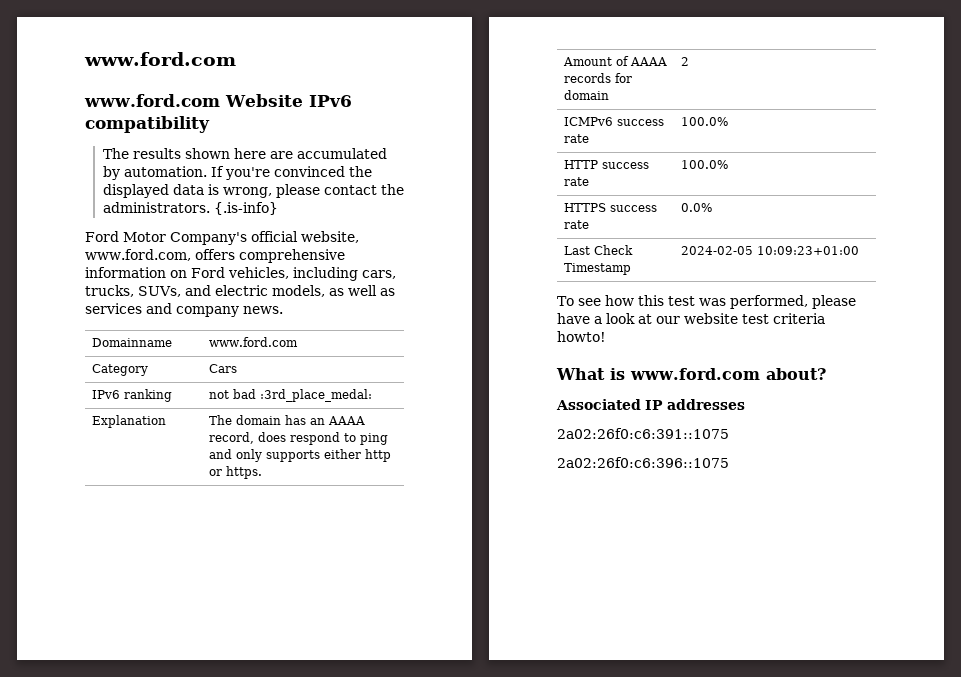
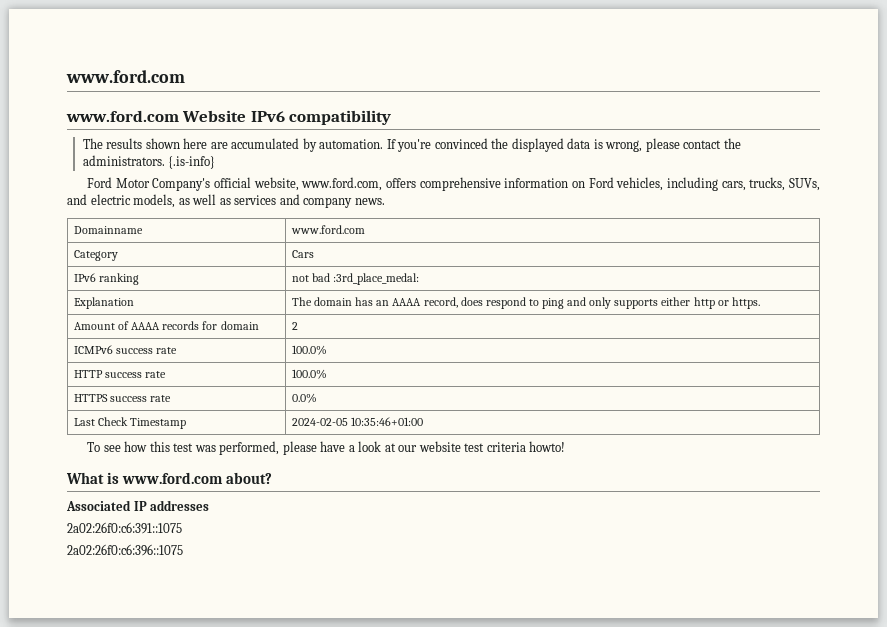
- Last Check Timestamp | 2024-02-05 10:09:23+01:00
+ Last Check Timestamp | 2024-02-05 10:35:46+01:00

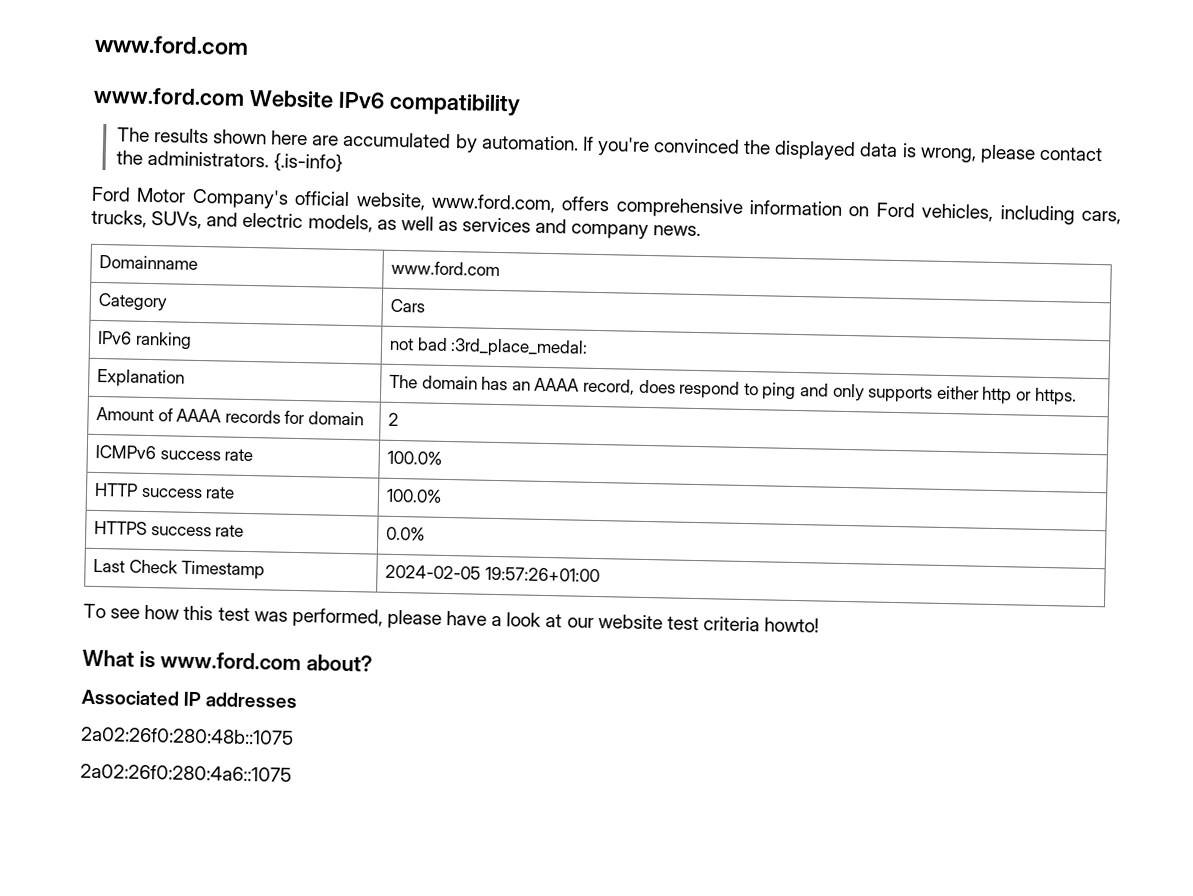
- Last Check Timestamp | 2024-02-05 10:35:46+01:00
+ Last Check Timestamp | 2024-02-05 19:57:26+01:00
- 2a02:26f0:c6:391::1075
- 2a02:26f0:c6:396::1075
+ 2a02:26f0:280:48b::1075
+ 2a02:26f0:280:4a6::1075

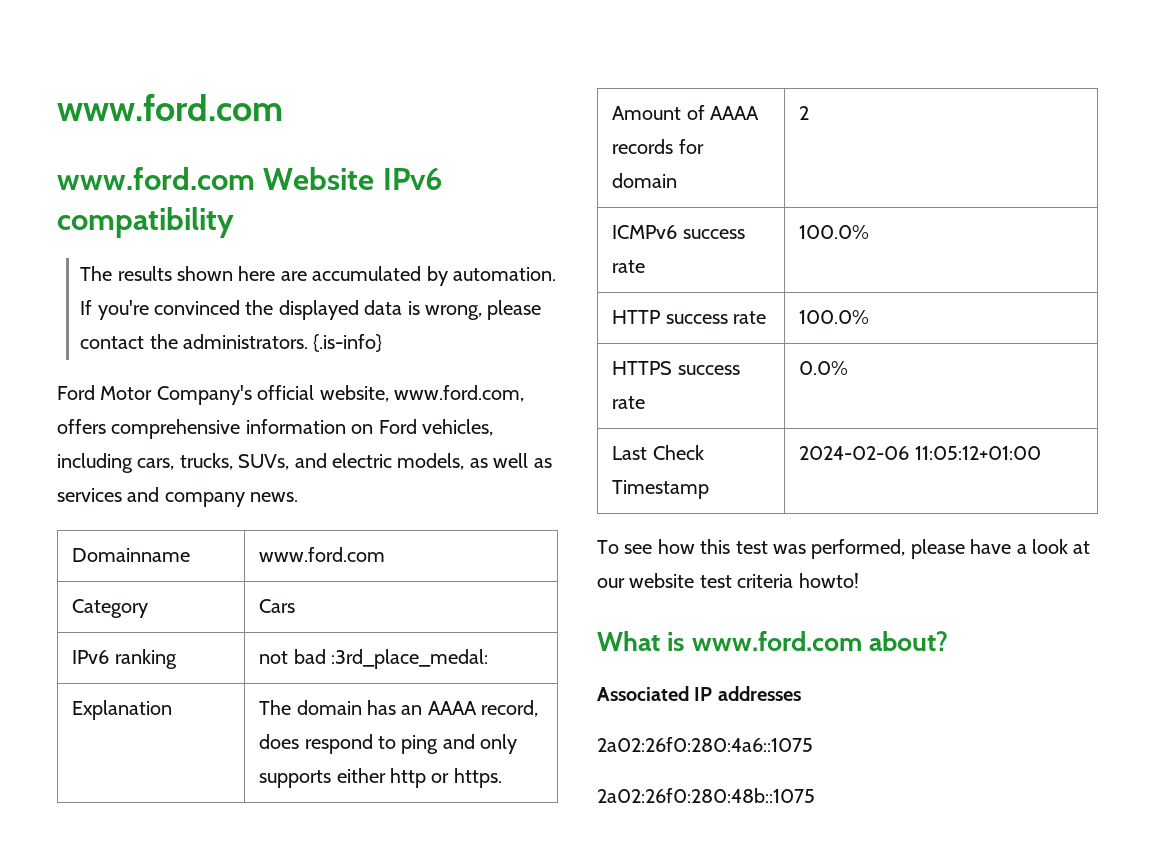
- Last Check Timestamp | 2024-02-05 19:57:26+01:00
+ Last Check Timestamp | 2024-02-06 11:05:12+01:00
+ 2a02:26f0:280:4a6::1075
- 2a02:26f0:280:4a6::1075

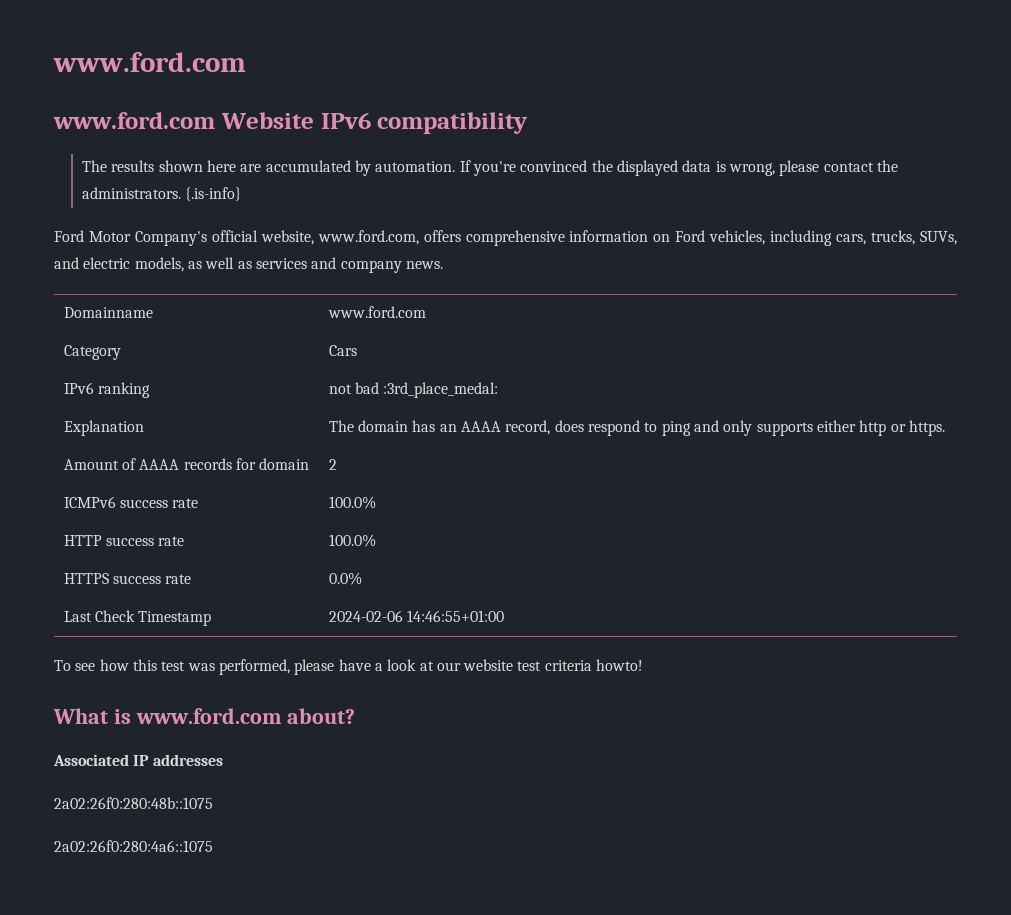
- Last Check Timestamp | 2024-02-06 11:05:12+01:00
+ Last Check Timestamp | 2024-02-06 14:46:55+01:00
+ 2a02:26f0:280:48b::1075
- 2a02:26f0:280:48b::1075

